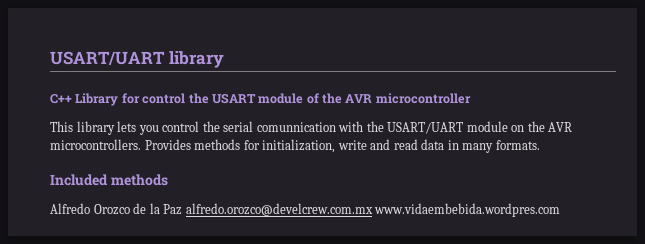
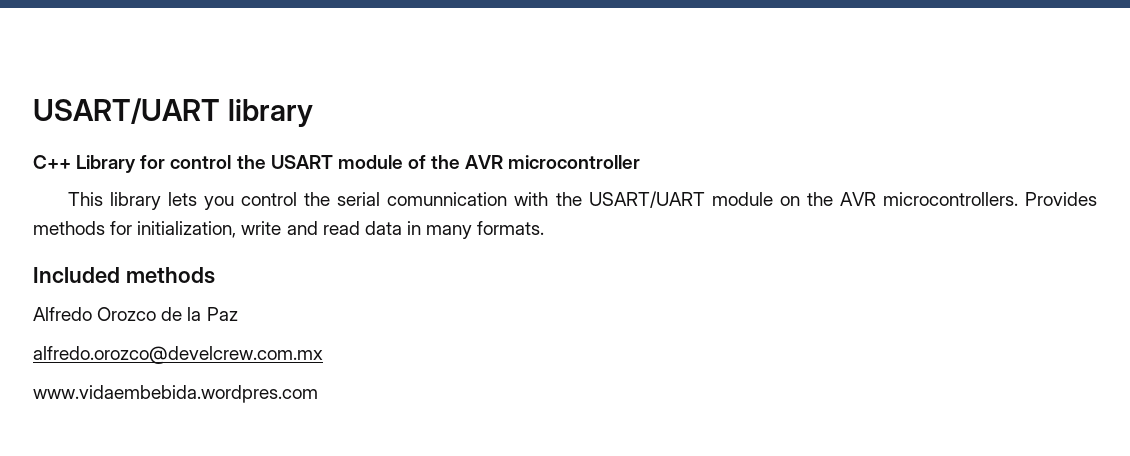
- Alfredo Orozco de la Paz alfredo.orozco@develcrew.com.mx www.vidaembebida.wordpres.com
+ Alfredo Orozco de la Paz
+ alfredo.orozco@develcrew.com.mx
+ www.vidaembebida.wordpres.com

